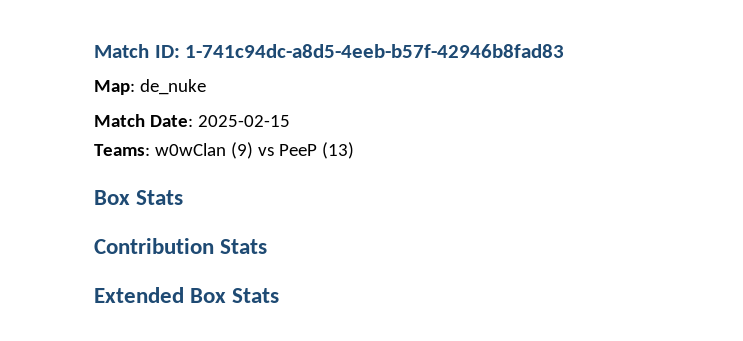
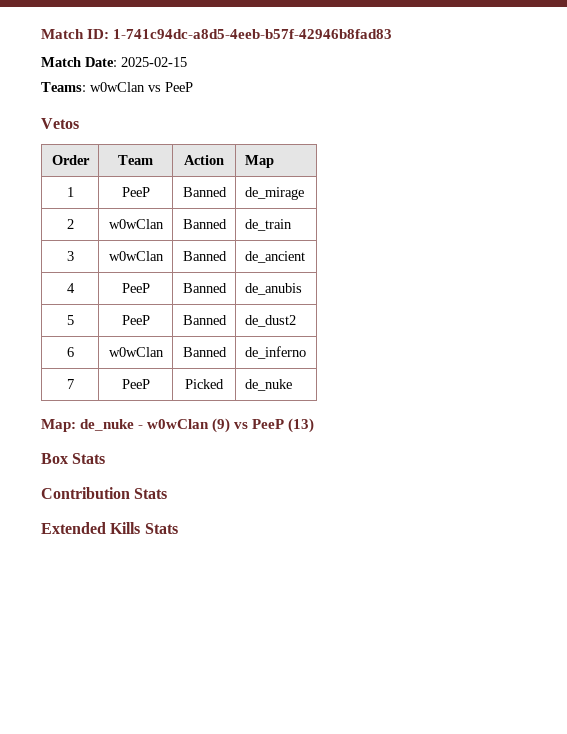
- Map: de_nuke
- Teams: w0wClan (9) vs PeeP (13)
+ Teams: w0wClan vs PeeP
+ Vetos
+ Order | Team | Action | Map
+ 1 | PeeP | Banned | de_mirage
+ 2 | w0wClan | Banned | de_train
+ 3 | w0wClan | Banned | de_ancient
+ 4 | PeeP | Banned | de_anubis
+ 5 | PeeP | Banned | de_dust2
+ 6 | w0wClan | Banned | de_inferno
+ 7 | PeeP | Picked | de_nuke
+ Map: de_nuke - w0wClan (9) vs PeeP (13)
- Extended Box Stats
+ Extended Kills Stats

